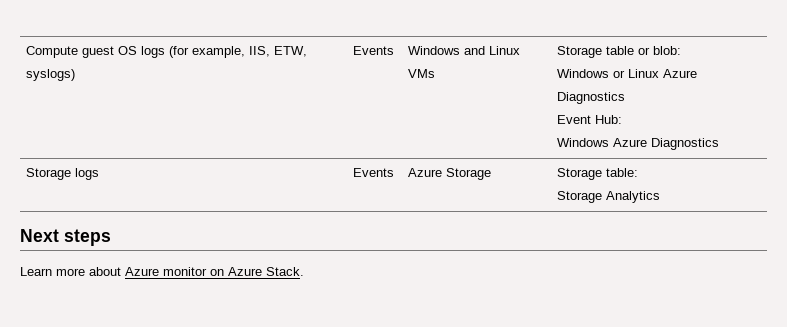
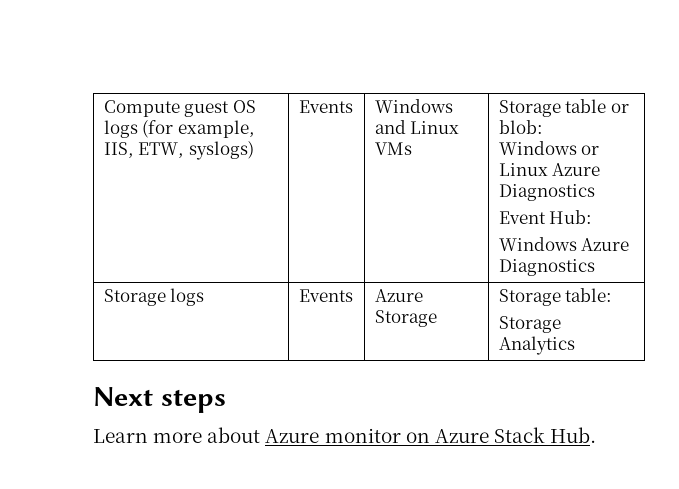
- Learn more about Azure monitor on Azure Stack.
+ Learn more about Azure monitor on Azure Stack Hub.

